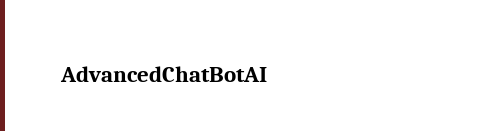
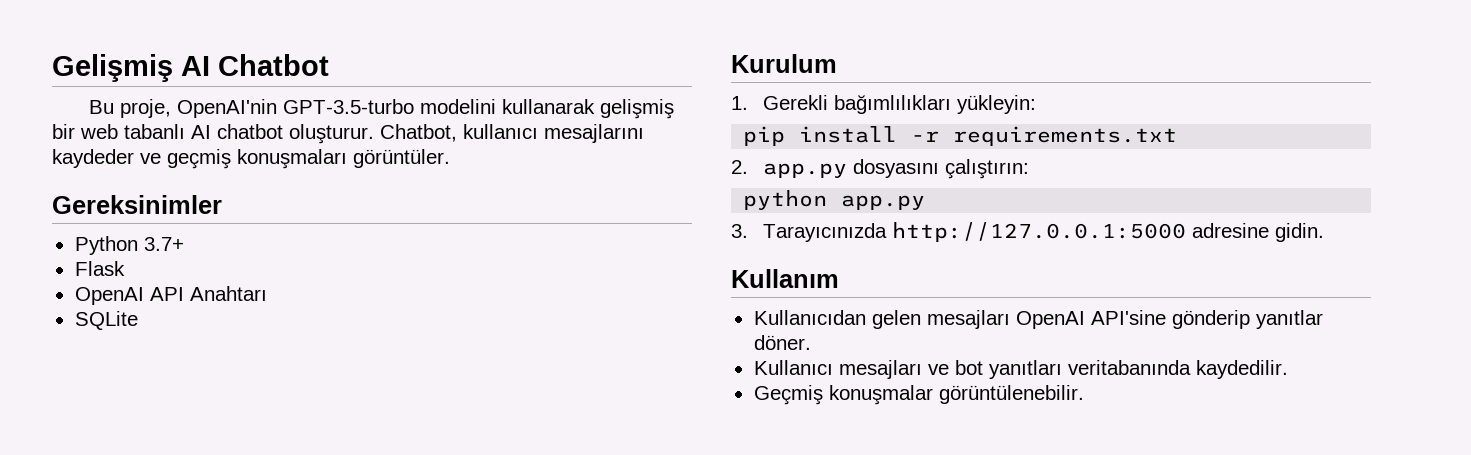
- AdvancedChatBotAI
+ Gelişmiş AI Chatbot
+ Bu proje, OpenAI'nin GPT-3.5-turbo modelini kullanarak gelişmiş bir web tabanlı AI chatbot oluşturur. Chatbot, kullanıcı mesajlarını kaydeder ve geçmiş konuşmaları görüntüler.
+ Gereksinimler
+ Python 3.7+
+ Flask
+ OpenAI API Anahtarı
+ SQLite
+ Kurulum
+ 1. Gerekli bağımlılıkları yükleyin:
+ pip install -r requirements.txt
+ 2. app.py dosyasını çalıştırın:
+ python app.py
+ 3. Tarayıcınızda http://127.0.0.1:5000 adresine gidin.
+ Kullanım
+ Kullanıcıdan gelen mesajları OpenAI API'sine gönderip yanıtlar döner.
+ Kullanıcı mesajları ve bot yanıtları veritabanında kaydedilir.
+ Geçmiş konuşmalar görüntülenebilir.

